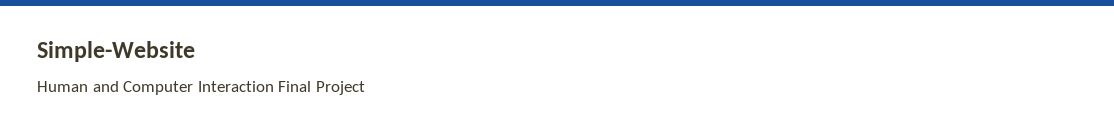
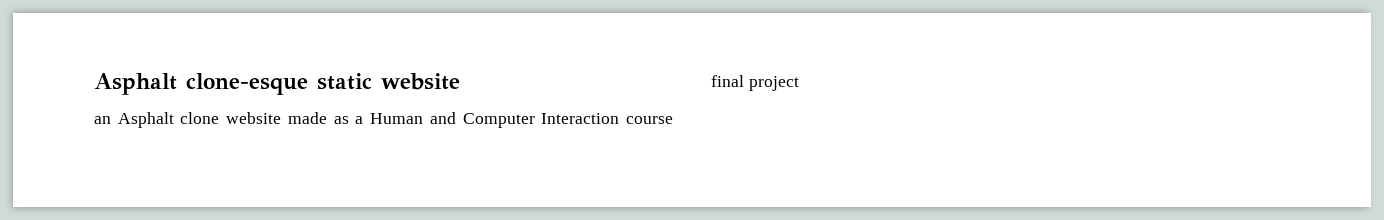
- Simple-Website
- Human and Computer Interaction Final Project
+ Asphalt clone-esque static website
+ an Asphalt clone website made as a Human and Computer Interaction course final project

